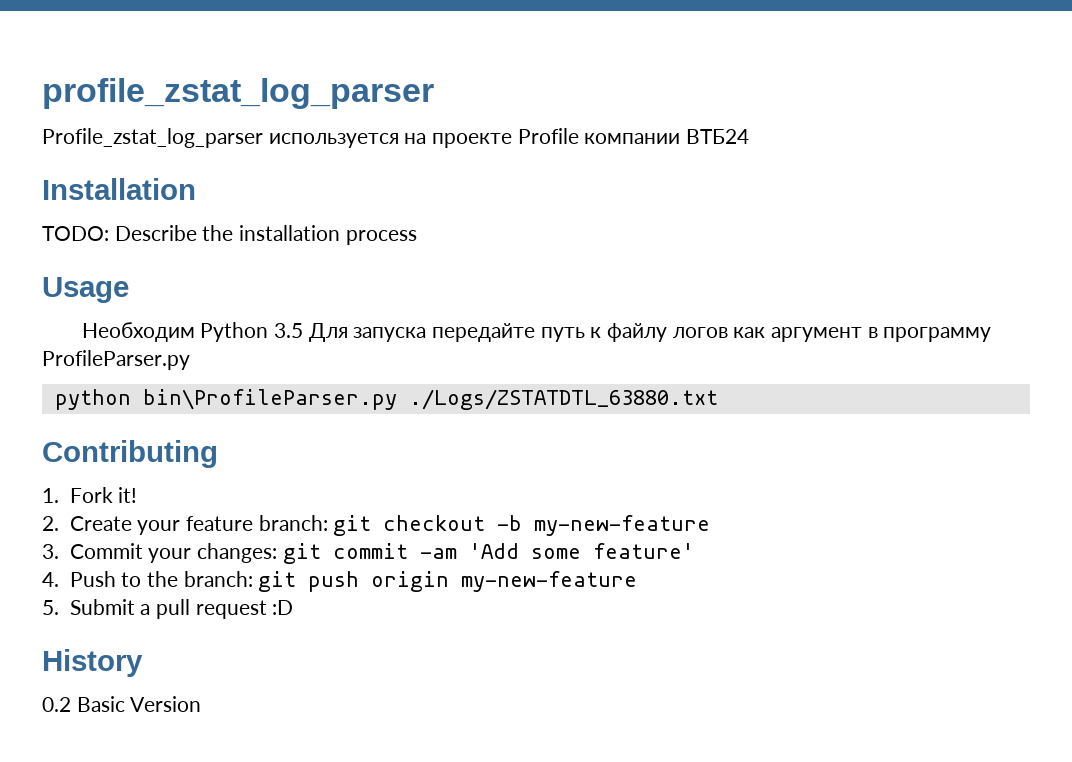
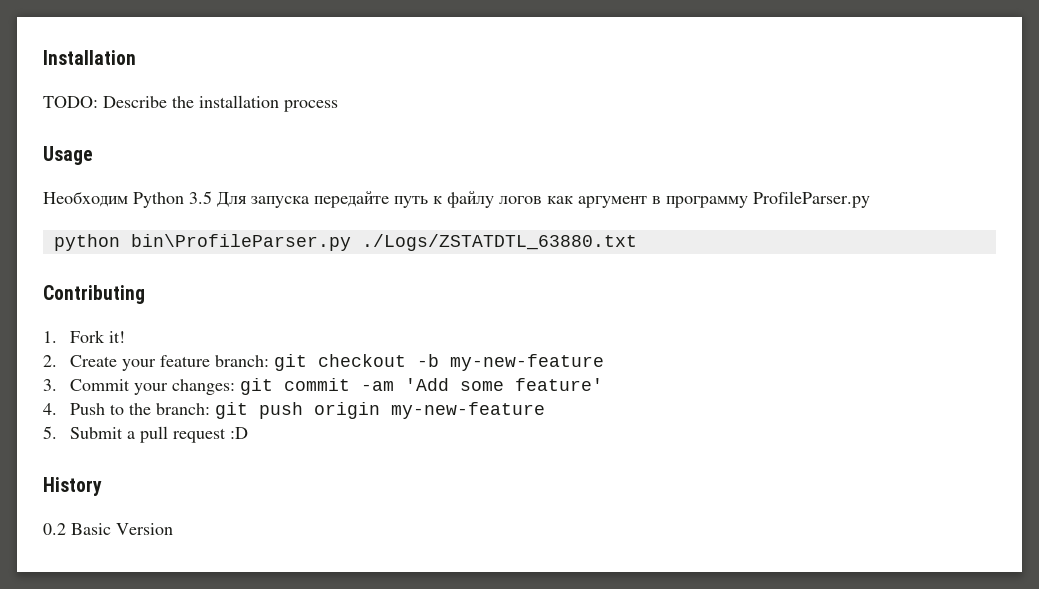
- profile_zstat_log_parser
- Profile_zstat_log_parser используется на проекте Profile компании ВТБ24

